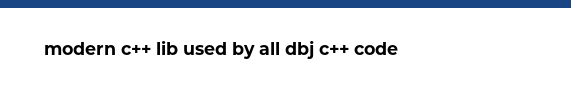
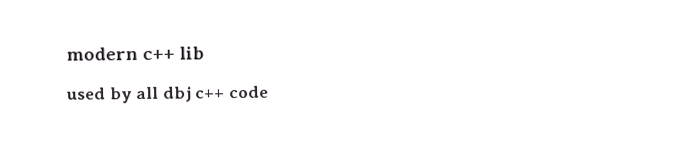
- modern c++ lib used by all dbj c++ code
+ modern c++ lib
+ used by all dbj c++ code

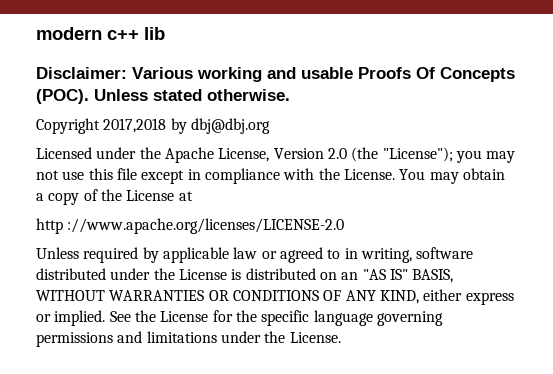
- used by all dbj c++ code
+ Disclaimer: Various working and usable Proofs Of Concepts (POC). Unless stated otherwise.
+ Copyright 2017,2018 by dbj@dbj.org
+ Licensed under the Apache License, Version 2.0 (the "License"); you may not use this file except in compliance with the License. You may obtain a copy of the License at
+ http ://www.apache.org/licenses/LICENSE-2.0
+ Unless required by applicable law or agreed to in writing, software distributed under the License is distributed on an "AS IS" BASIS, WITHOUT WARRANTIES OR CONDITIONS OF ANY KIND, either express or implied. See the License for the specific language governing permissions and limitations under the License.

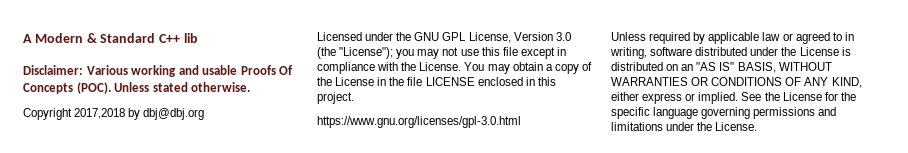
- modern c++ lib
+ A Modern & Standard C++ lib
- Licensed under the Apache License, Version 2.0 (the "License"); you may not use this file except in compliance with the License.
+ Licensed under the GNU GPL License, Version 3.0 (the "License"); you may not use this file except in compliance with the License.
- You may obtain a copy of the License at
- http ://www.apache.org/licenses/LICENSE-2.0
+ You may obtain a copy of the License in the file LICENSE enclosed in this project.
+ https://www.gnu.org/licenses/gpl-3.0.html

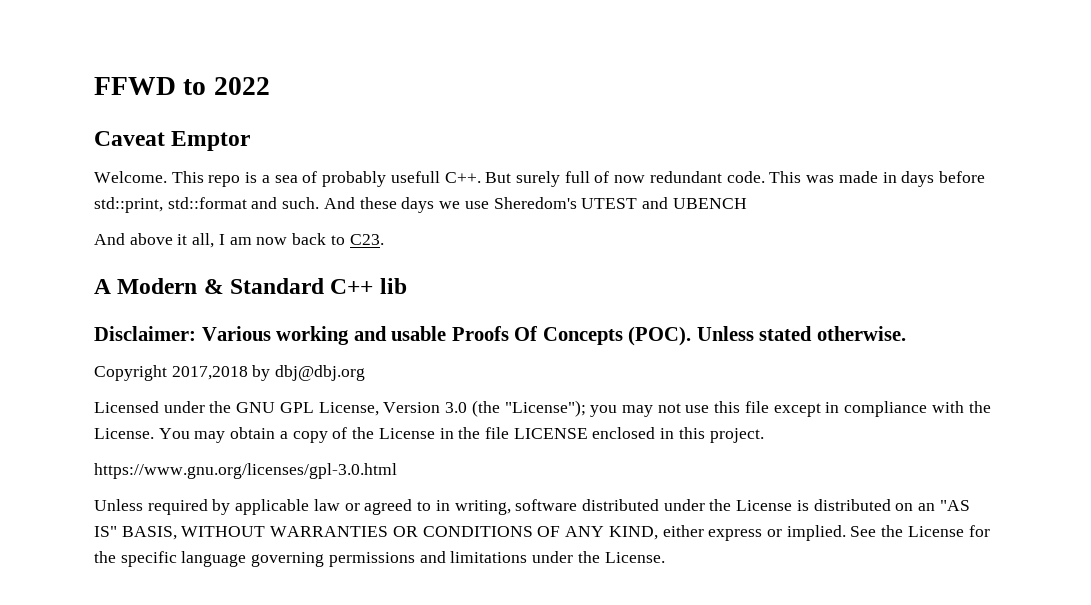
+ FFWD to 2022
+ Caveat Emptor
+ Welcome. This repo is a sea of probably usefull C++. But surely full of now redundant code. This was made in days before std::print, std::format and such. And these days we use Sheredom's UTEST and UBENCH
+ And above it all, I am now back to C23.

